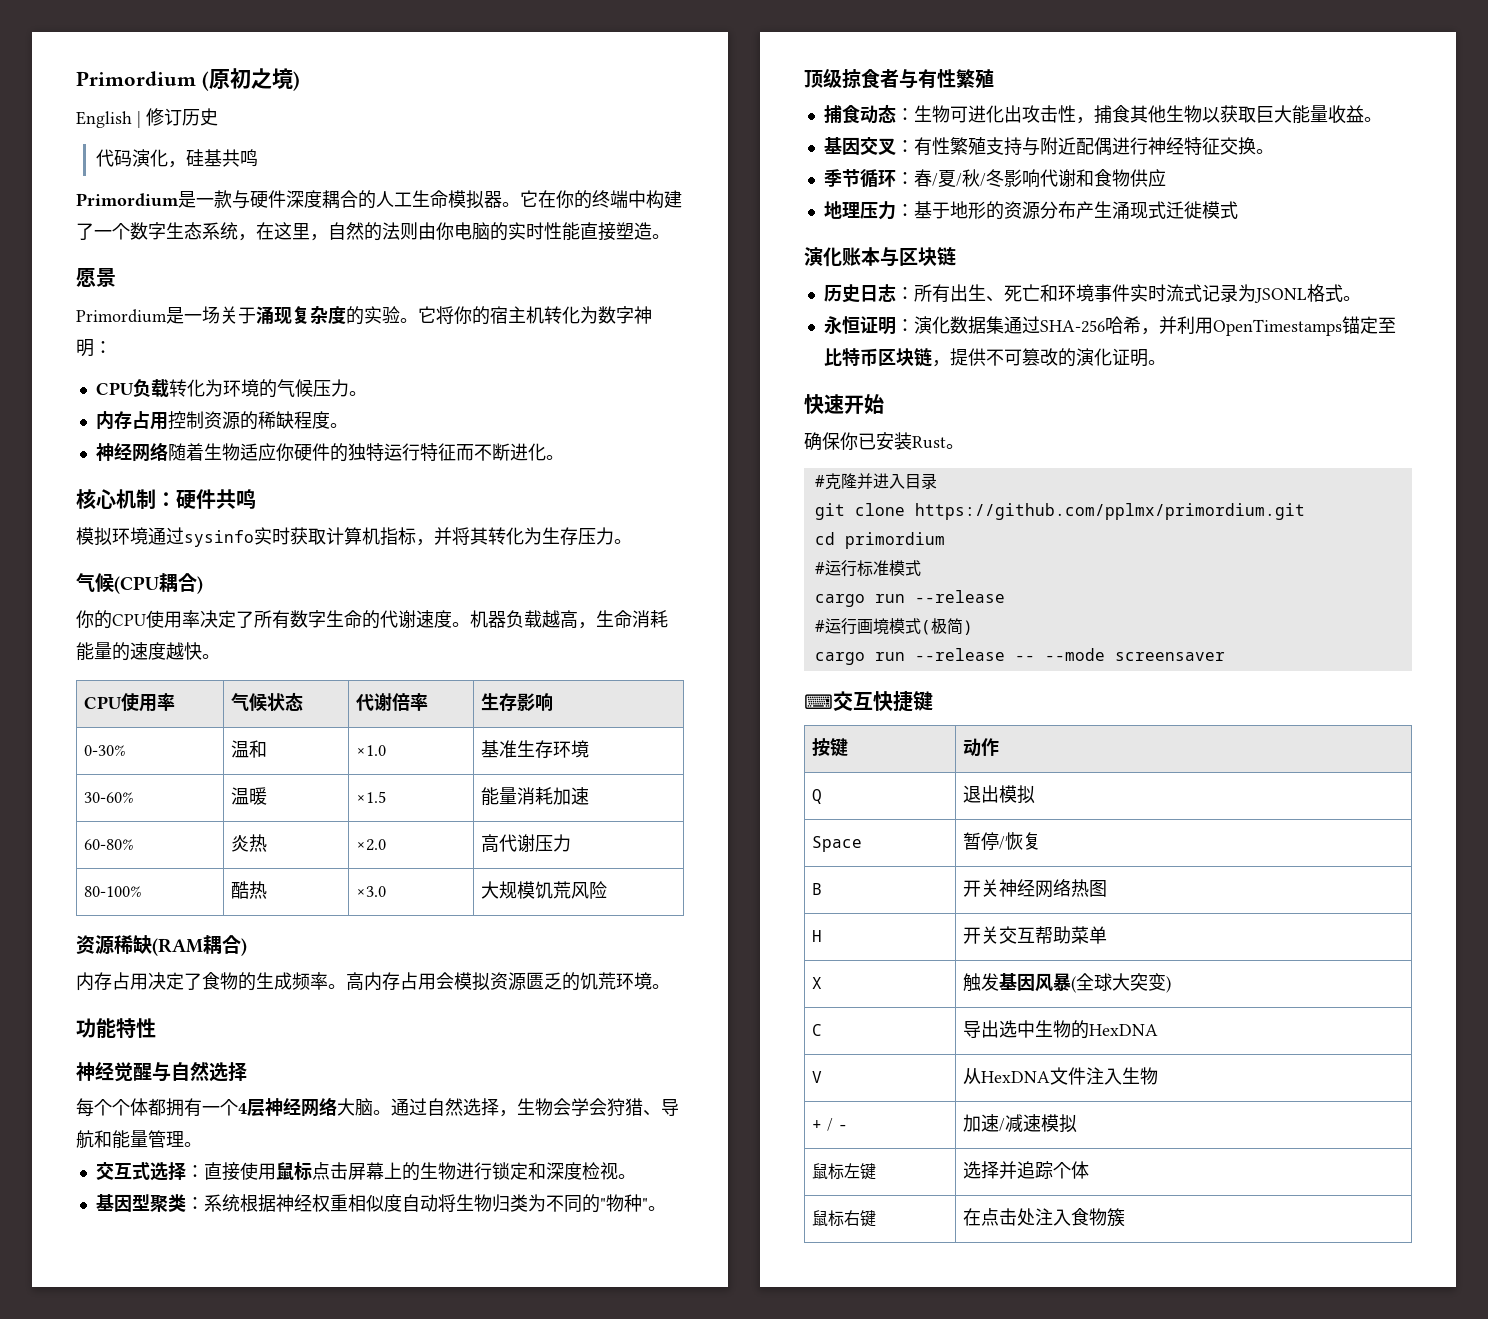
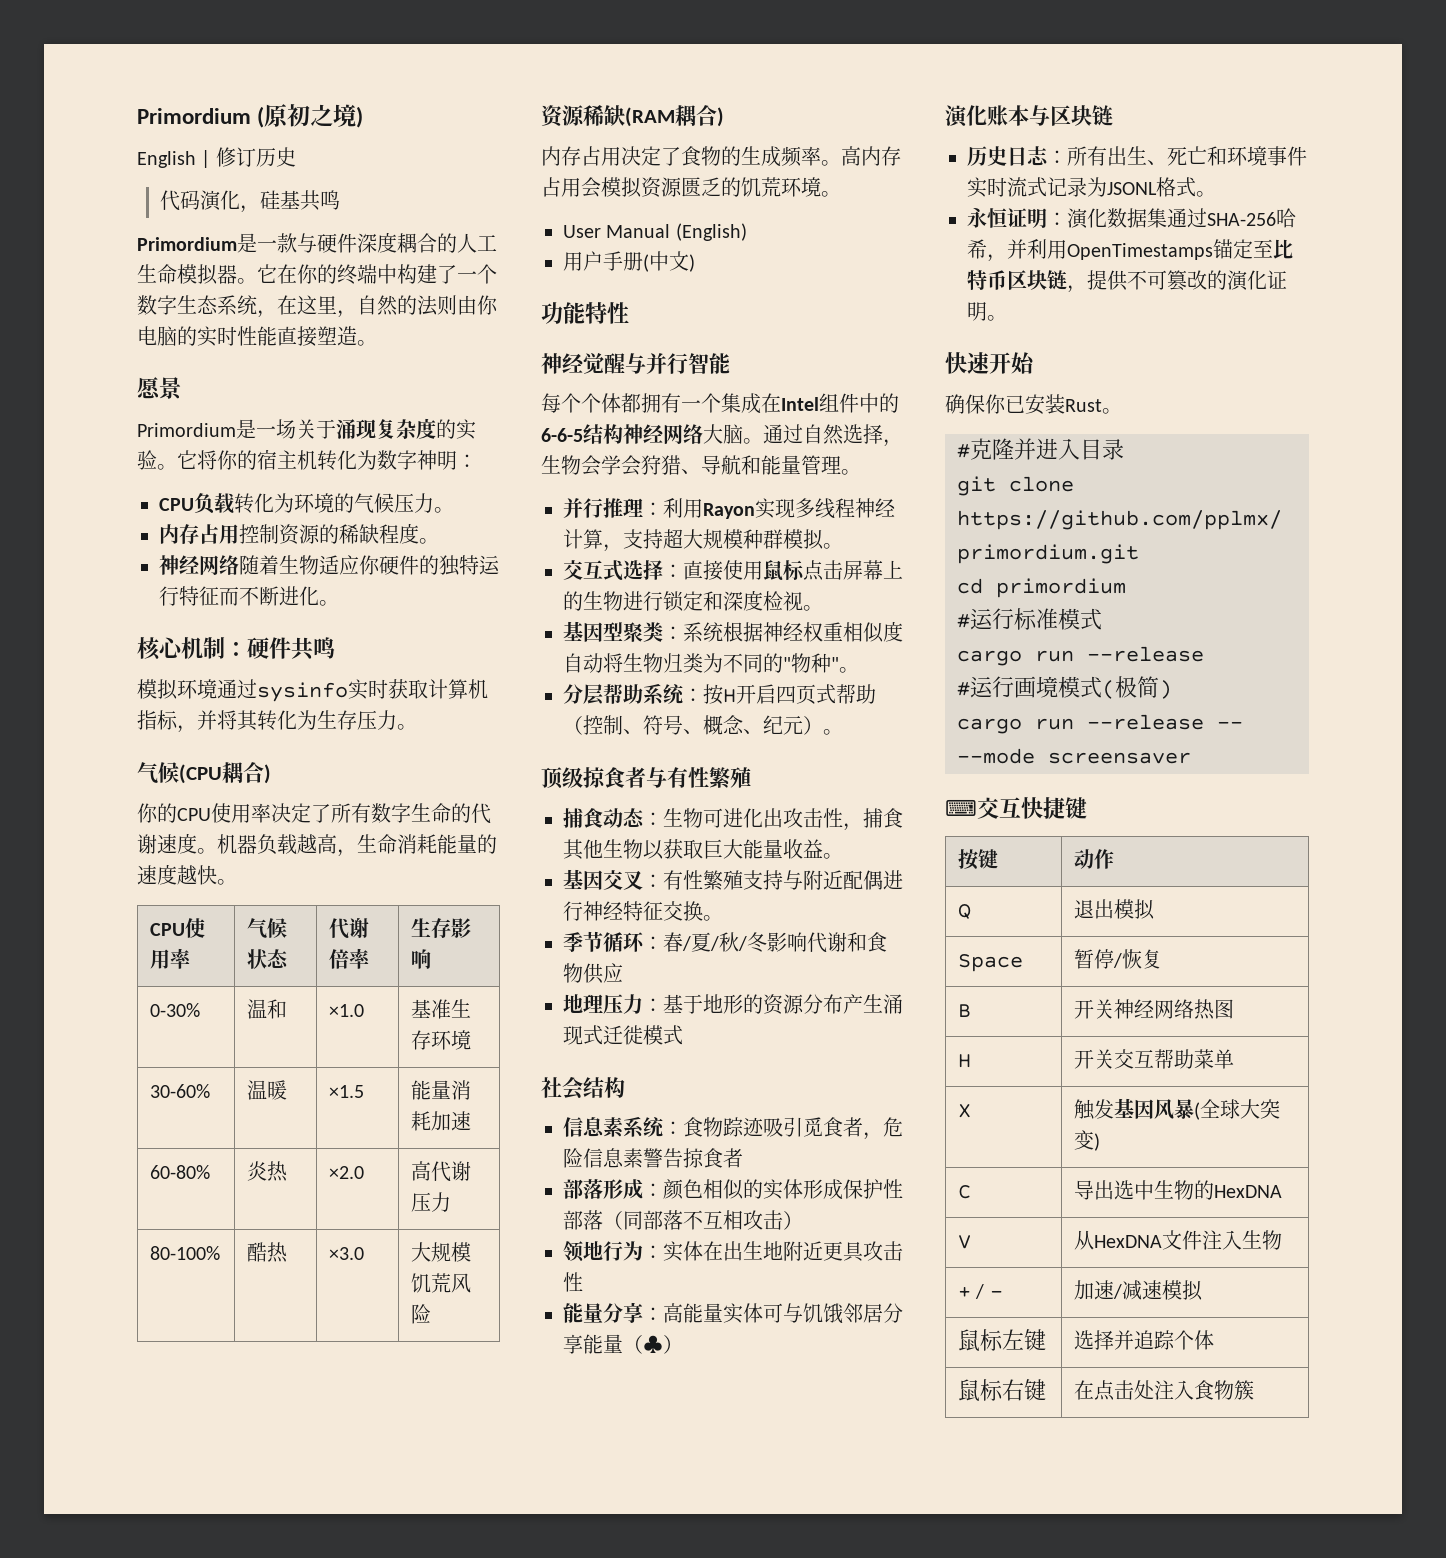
+ User Manual (English)
+ 用户手册(中文)
- 神经觉醒与自然选择
+ 神经觉醒与并行智能
- 每个个体都拥有一个4层神经网络大脑。
+ 每个个体都拥有一个集成在Intel组件中的6-6-5结构神经网络大脑。
+ 并行推理：利用Rayon实现多线程神经计算，支持超大规模种群模拟。
+ 分层帮助系统：按H开启四页式帮助（控制、符号、概念、纪元）。
+ 社会结构
+ 信息素系统：食物踪迹吸引觅食者，危险信息素警告掠食者
+ 部落形成：颜色相似的实体形成保护性部落（同部落不互相攻击）
+ 领地行为：实体在出生地附近更具攻击性
+ 能量分享：高能量实体可与饥饿邻居分享能量（♣）

